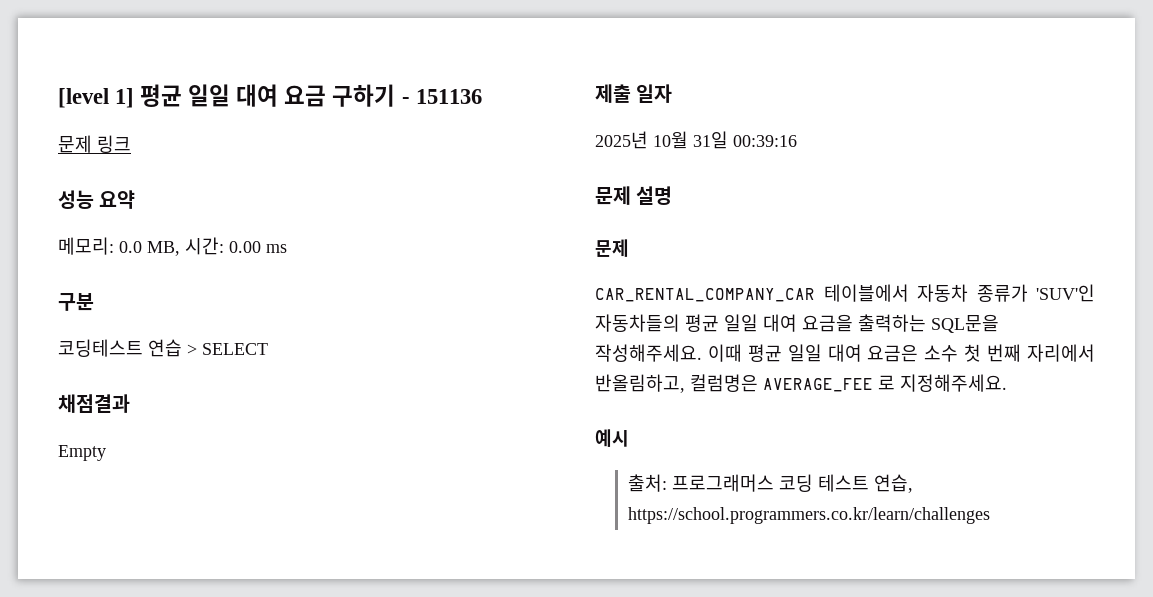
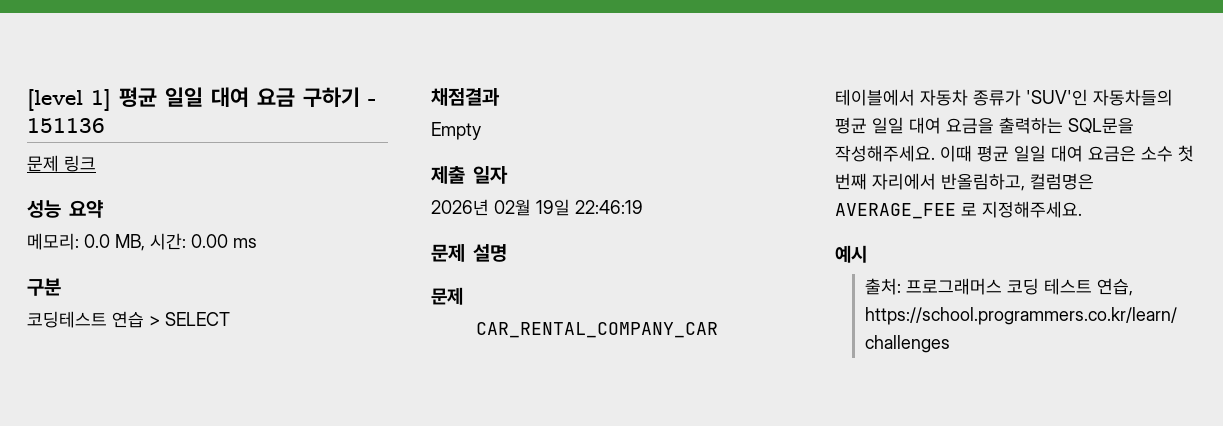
- 2025년 10월 31일 00:39:16
+ 2026년 02월 19일 22:46:19

